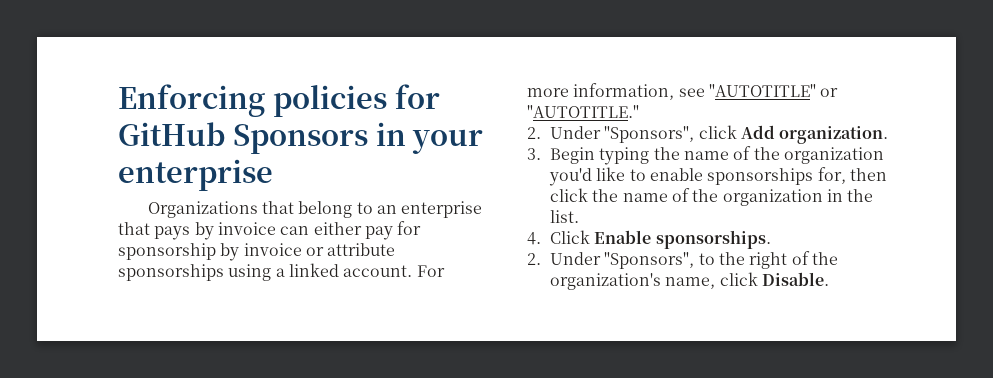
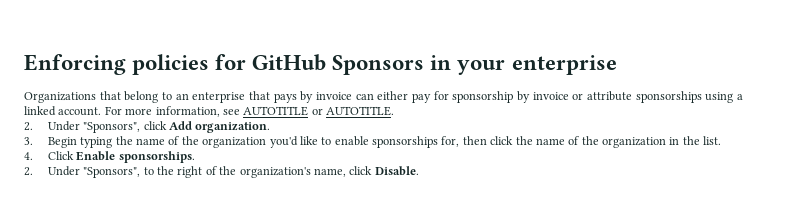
- For more information, see "AUTOTITLE" or "AUTOTITLE."
+ For more information, see AUTOTITLE or AUTOTITLE.

